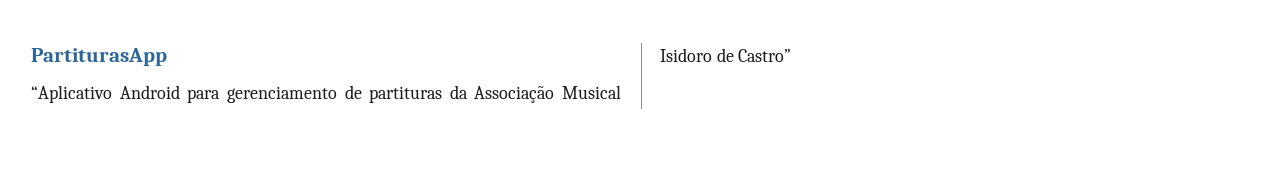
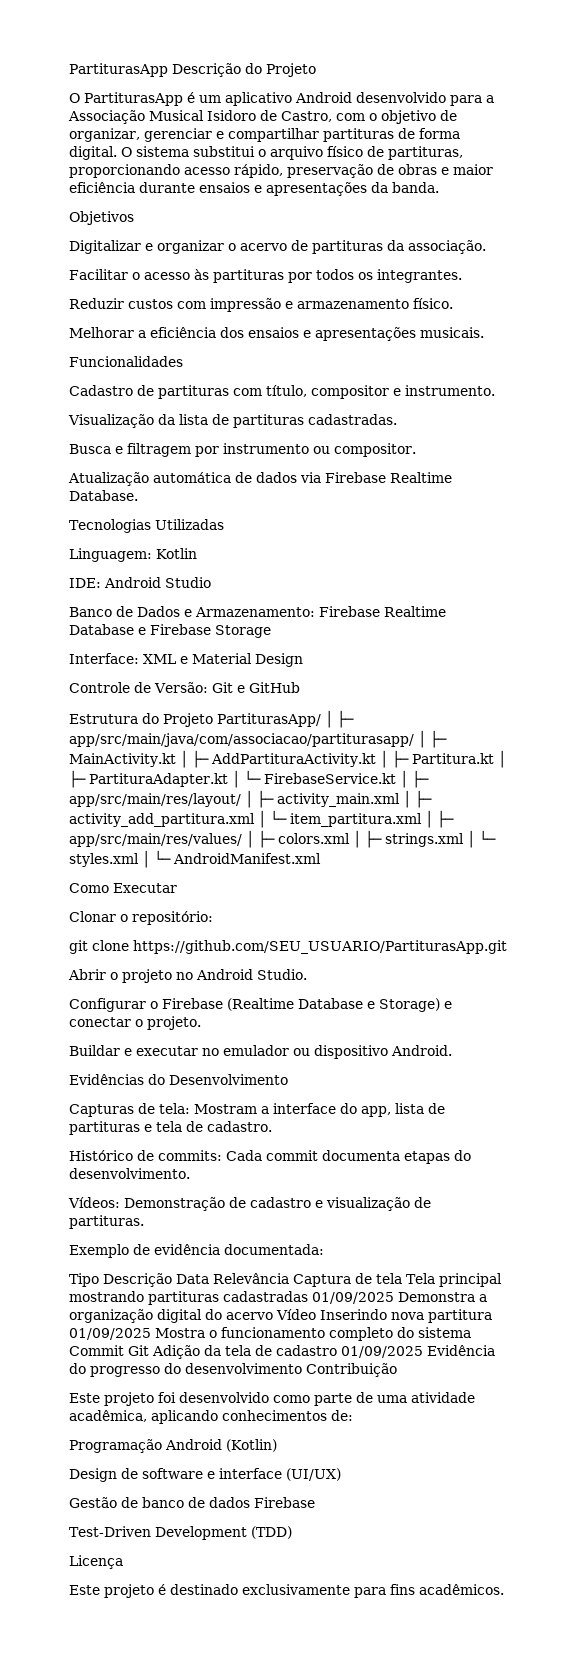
- PartiturasApp
- “Aplicativo Android para gerenciamento de partituras da Associação Musical Isidoro de Castro”
+ PartiturasApp Descrição do Projeto
+ O PartiturasApp é um aplicativo Android desenvolvido para a Associação Musical Isidoro de Castro, com o objetivo de organizar, gerenciar e compartilhar partituras de forma digital. O sistema substitui o arquivo físico de partituras, proporcionando acesso rápido, preservação de obras e maior eficiência durante ensaios e apresentações da banda.
+ Objetivos
+ Digitalizar e organizar o acervo de partituras da associação.
+ Facilitar o acesso às partituras por todos os integrantes.
+ Reduzir custos com impressão e armazenamento físico.
+ Melhorar a eficiência dos ensaios e apresentações musicais.
+ Funcionalidades
+ Cadastro de partituras com título, compositor e instrumento.
+ Visualização da lista de partituras cadastradas.
+ Busca e filtragem por instrumento ou compositor.
+ Atualização automática de dados via Firebase Realtime Database.
+ Tecnologias Utilizadas
+ Linguagem: Kotlin
+ IDE: Android Studio
+ Banco de Dados e Armazenamento: Firebase Realtime Database e Firebase Storage
+ Interface: XML e Material Design
+ Controle de Versão: Git e GitHub
+ Estrutura do Projeto PartiturasApp/ │ ├─ app/src/main/java/com/associacao/partiturasapp/ │ ├─ MainActivity.kt │ ├─ AddPartituraActivity.kt │ ├─ Partitura.kt │ ├─ PartituraAdapter.kt │ └─ FirebaseService.kt │ ├─ app/src/main/res/layout/ │ ├─ activity_main.xml │ ├─ activity_add_partitura.xml │ └─ item_partitura.xml │ ├─ app/src/main/res/values/ │ ├─ colors.xml │ ├─ strings.xml │ └─ styles.xml │ └─ AndroidManifest.xml
+ Como Executar
+ Clonar o repositório:
+ git clone https://github.com/SEU_USUARIO/PartiturasApp.git
+ Abrir o projeto no Android Studio.
+ Configurar o Firebase (Realtime Database e Storage) e conectar o projeto.
+ Buildar e executar no emulador ou dispositivo Android.
+ Evidências do Desenvolvimento
+ Capturas de tela: Mostram a interface do app, lista de partituras e tela de cadastro.
+ Histórico de commits: Cada commit documenta etapas do desenvolvimento.
+ Vídeos: Demonstração de cadastro e visualização de partituras.
+ Exemplo de evidência documentada:
+ Tipo Descrição Data Relevância Captura de tela Tela principal mostrando partituras cadastradas 01/09/2025 Demonstra a organização digital do acervo Vídeo Inserindo nova partitura 01/09/2025 Mostra o funcionamento completo do sistema Commit Git Adição da tela de cadastro 01/09/2025 Evidência do progresso do desenvolvimento Contribuição
+ Este projeto foi desenvolvido como parte de uma atividade acadêmica, aplicando conhecimentos de:
+ Programação Android (Kotlin)
+ Design de software e interface (UI/UX)
+ Gestão de banco de dados Firebase
+ Test-Driven Development (TDD)
+ Licença
+ Este projeto é destinado exclusivamente para fins acadêmicos.

